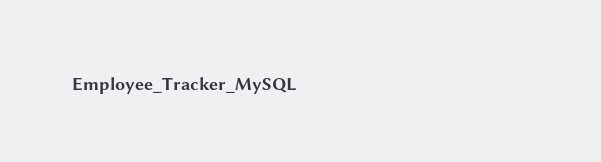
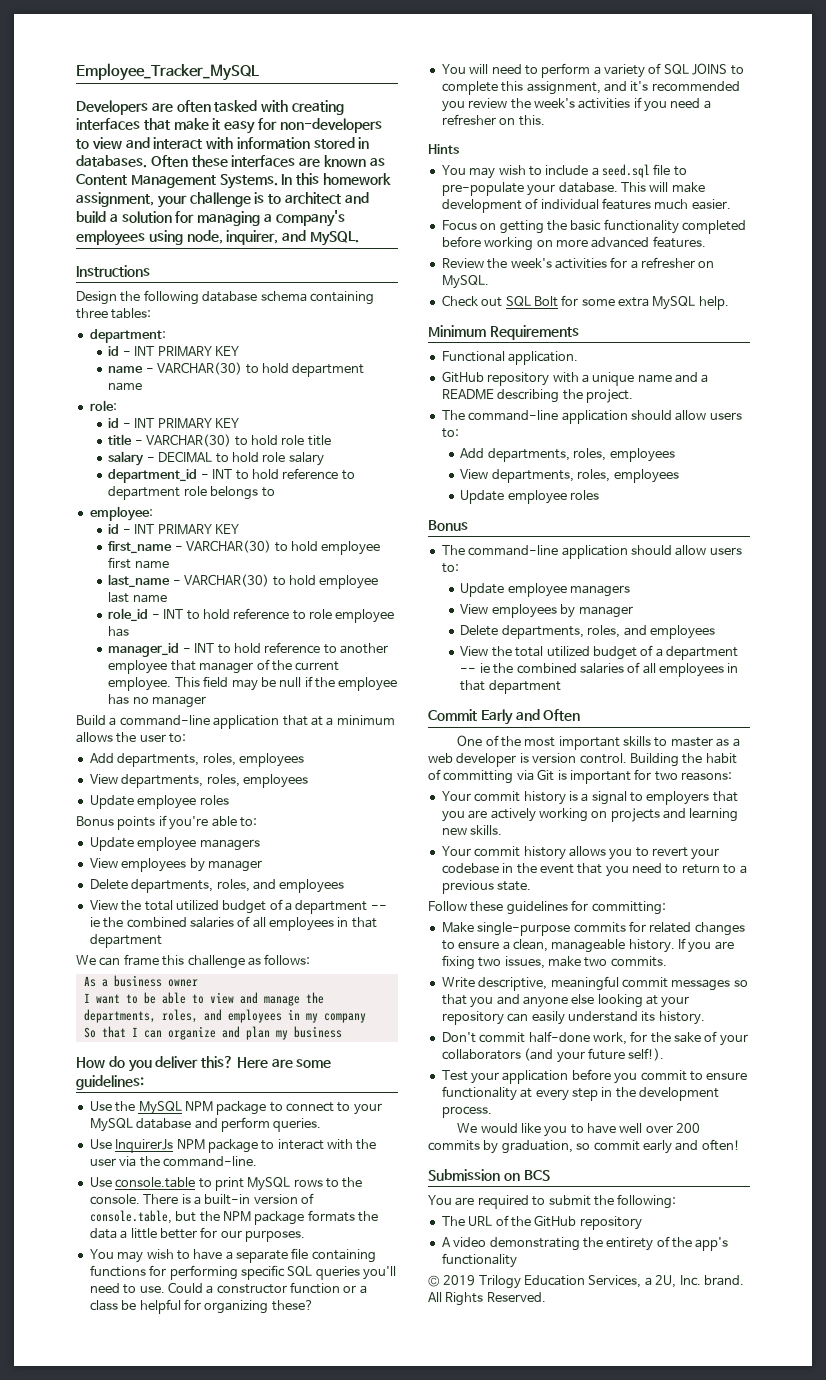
+ Developers are often tasked with creating interfaces that make it easy for non-developers to view and interact with information stored in databases. Often these interfaces are known as Content Management Systems. In this homework assignment, your challenge is to architect and build a solution for managing a company's employees using node, inquirer, and MySQL.
+ Instructions
+ Design the following database schema containing three tables:
+ department:
+ id - INT PRIMARY KEY
+ name - VARCHAR(30) to hold department name
+ role:
+ id - INT PRIMARY KEY
+ title - VARCHAR(30) to hold role title
+ salary - DECIMAL to hold role salary
+ department_id - INT to hold reference to department role belongs to
+ employee:
+ id - INT PRIMARY KEY
+ first_name - VARCHAR(30) to hold employee first name
+ last_name - VARCHAR(30) to hold employee last name
+ role_id - INT to hold reference to role employee has
+ manager_id - INT to hold reference to another employee that manager of the current employee. This field may be null if the employee has no manager
+ Build a command-line application that at a minimum allows the user to:
+ Add departments, roles, employees
+ View departments, roles, employees
+ Update employee roles
+ Bonus points if you're able to:
+ Update employee managers
+ View employees by manager
+ Delete departments, roles, and employees
+ View the total utilized budget of a department -- ie the combined salaries of all employees in that department
+ We can frame this challenge as follows:
+ As a business owner
+ I want to be able to view and manage the departments, roles, and employees in my company
+ So that I can organize and plan my business
+ How do you deliver this? Here are some guidelines:
+ Use the MySQL NPM package to connect to your MySQL database and perform queries.
+ Use InquirerJs NPM package to interact with the user via the command-line.
+ Use console.table to print MySQL rows to the console. There is a built-in version of console.table, but the NPM package formats the data a little better for our purposes.
+ You may wish to have a separate file containing functions for performing specific SQL queries you'll need to use. Could a constructor function or a class be helpful for organizing these?
+ You will need to perform a variety of SQL JOINS to complete this assignment, and it's recommended you review the week's activities if you need a refresher on this.
+ Hints
+ You may wish to include a seed.sql file to pre-populate your database. This will make development of individual features much easier.
+ Focus on getting the basic functionality completed before working on more advanced features.
+ Review the week's activities for a refresher on MySQL.
+ Check out SQL Bolt for some extra MySQL help.
+ Minimum Requirements
+ Functional application.
+ GitHub repository with a unique name and a README describing the project.
+ The command-line application should allow users to:
+ Add departments, roles, employees
+ View departments, roles, employees
+ Update employee roles
+ Bonus
+ The command-line application should allow users to:
+ Update employee managers
+ View employees by manager
+ Delete departments, roles, and employees
+ View the total utilized budget of a department -- ie the combined salaries of all employees in that department
+ Commit Early and Often
+ One of the most important skills to master as a web developer is version control. Building the habit of committing via Git is important for two reasons:
+ Your commit history is a signal to employers that you are actively working on projects and learning new skills.
+ Your commit history allows you to revert your codebase in the event that you need to return to a previous state.
+ Follow these guidelines for committing:
+ Make single-purpose commits for related changes to ensure a clean, manageable history. If you are fixing two issues, make two commits.
+ Write descriptive, meaningful commit messages so that you and anyone else looking at your repository can easily understand its history.
+ Don't commit half-done work, for the sake of your collaborators (and your future self!).
+ Test your application before you commit to ensure functionality at every step in the development process.
+ We would like you to have well over 200 commits by graduation, so commit early and often!
+ Submission on BCS
+ You are required to submit the following:
+ The URL of the GitHub repository
+ A video demonstrating the entirety of the app's functionality
+ © 2019 Trilogy Education Services, a 2U, Inc. brand. All Rights Reserved.

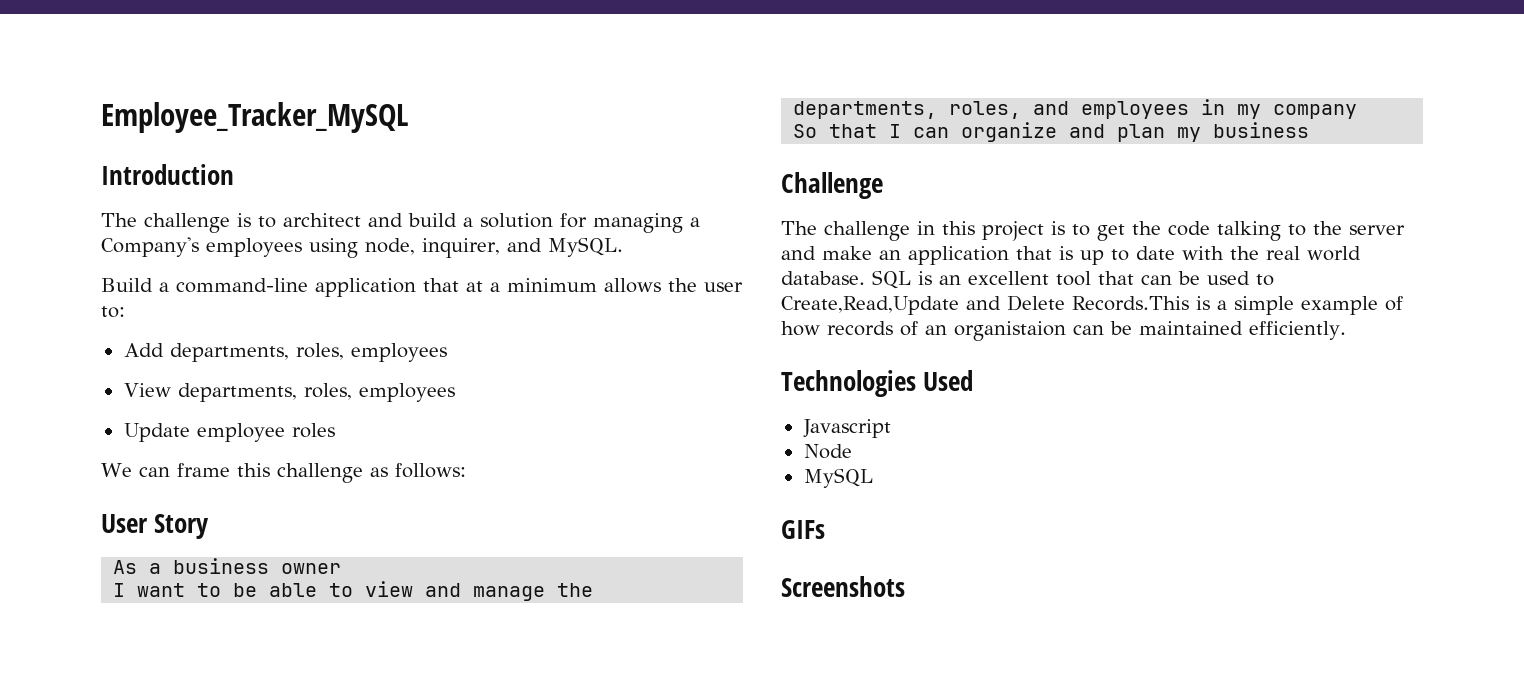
- Developers are often tasked with creating interfaces that make it easy for non-developers to view and interact with information stored in databases. Often these interfaces are known as Content Management Systems. In this homework assignment, your challenge is to architect and build a solution for managing a company's employees using node, inquirer, and MySQL.
+ Introduction
+ The challenge is to architect and build a solution for managing a Company's employees using node, inquirer, and MySQL.
- Instructions
- Design the following database schema containing three tables:
- department:
- id - INT PRIMARY KEY
- name - VARCHAR(30) to hold department name
- role:
- id - INT PRIMARY KEY
- title - VARCHAR(30) to hold role title
- salary - DECIMAL to hold role salary
- department_id - INT to hold reference to department role belongs to
- employee:
- id - INT PRIMARY KEY
- first_name - VARCHAR(30) to hold employee first name
- last_name - VARCHAR(30) to hold employee last name
- role_id - INT to hold reference to role employee has
- manager_id - INT to hold reference to another employee that manager of the current employee. This field may be null if the employee has no manager
- Bonus points if you're able to:
- Update employee managers
- View employees by manager
- Delete departments, roles, and employees
- View the total utilized budget of a department -- ie the combined salaries of all employees in that department
+ User Story
- How do you deliver this? Here are some guidelines:
- Use the MySQL NPM package to connect to your MySQL database and perform queries.
- Use InquirerJs NPM package to interact with the user via the command-line.
- Use console.table to print MySQL rows to the console. There is a built-in version of console.table, but the NPM package formats the data a little better for our purposes.
- You may wish to have a separate file containing functions for performing specific SQL queries you'll need to use. Could a constructor function or a class be helpful for organizing these?
- You will need to perform a variety of SQL JOINS to complete this assignment, and it's recommended you review the week's activities if you need a refresher on this.
- Hints
- You may wish to include a seed.sql file to pre-populate your database. This will make development of individual features much easier.
- Focus on getting the basic functionality completed before working on more advanced features.
- Review the week's activities for a refresher on MySQL.
- Check out SQL Bolt for some extra MySQL help.
- Minimum Requirements
- Functional application.
- GitHub repository with a unique name and a README describing the project.
- The command-line application should allow users to:
- Add departments, roles, employees
- View departments, roles, employees
- Update employee roles
- Bonus
- The command-line application should allow users to:
- Update employee managers
- View employees by manager
- Delete departments, roles, and employees
- View the total utilized budget of a department -- ie the combined salaries of all employees in that department
- Commit Early and Often
- One of the most important skills to master as a web developer is version control. Building the habit of committing via Git is important for two reasons:
- Your commit history is a signal to employers that you are actively working on projects and learning new skills.
- Your commit history allows you to revert your codebase in the event that you need to return to a previous state.
- Follow these guidelines for committing:
- Make single-purpose commits for related changes to ensure a clean, manageable history. If you are fixing two issues, make two commits.
- Write descriptive, meaningful commit messages so that you and anyone else looking at your repository can easily understand its history.
- Don't commit half-done work, for the sake of your collaborators (and your future self!).
- Test your application before you commit to ensure functionality at every step in the development process.
- We would like you to have well over 200 commits by graduation, so commit early and often!
- Submission on BCS
- You are required to submit the following:
- The URL of the GitHub repository
- A video demonstrating the entirety of the app's functionality
- © 2019 Trilogy Education Services, a 2U, Inc. brand. All Rights Reserved.
+ Challenge
+ The challenge in this project is to get the code talking to the server and make an application that is up to date with the real world database. SQL is an excellent tool that can be used to Create,Read,Update and Delete Records.This is a simple example of how records of an organistaion can be maintained efficiently.
+ Technologies Used
+ Javascript
+ Node
+ MySQL
+ GIFs
+ Screenshots

